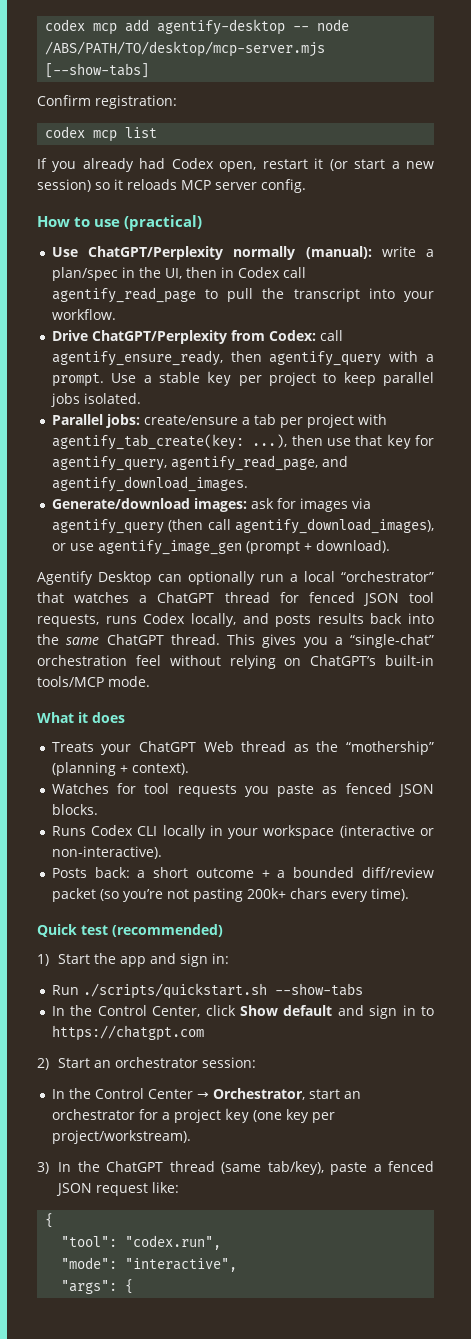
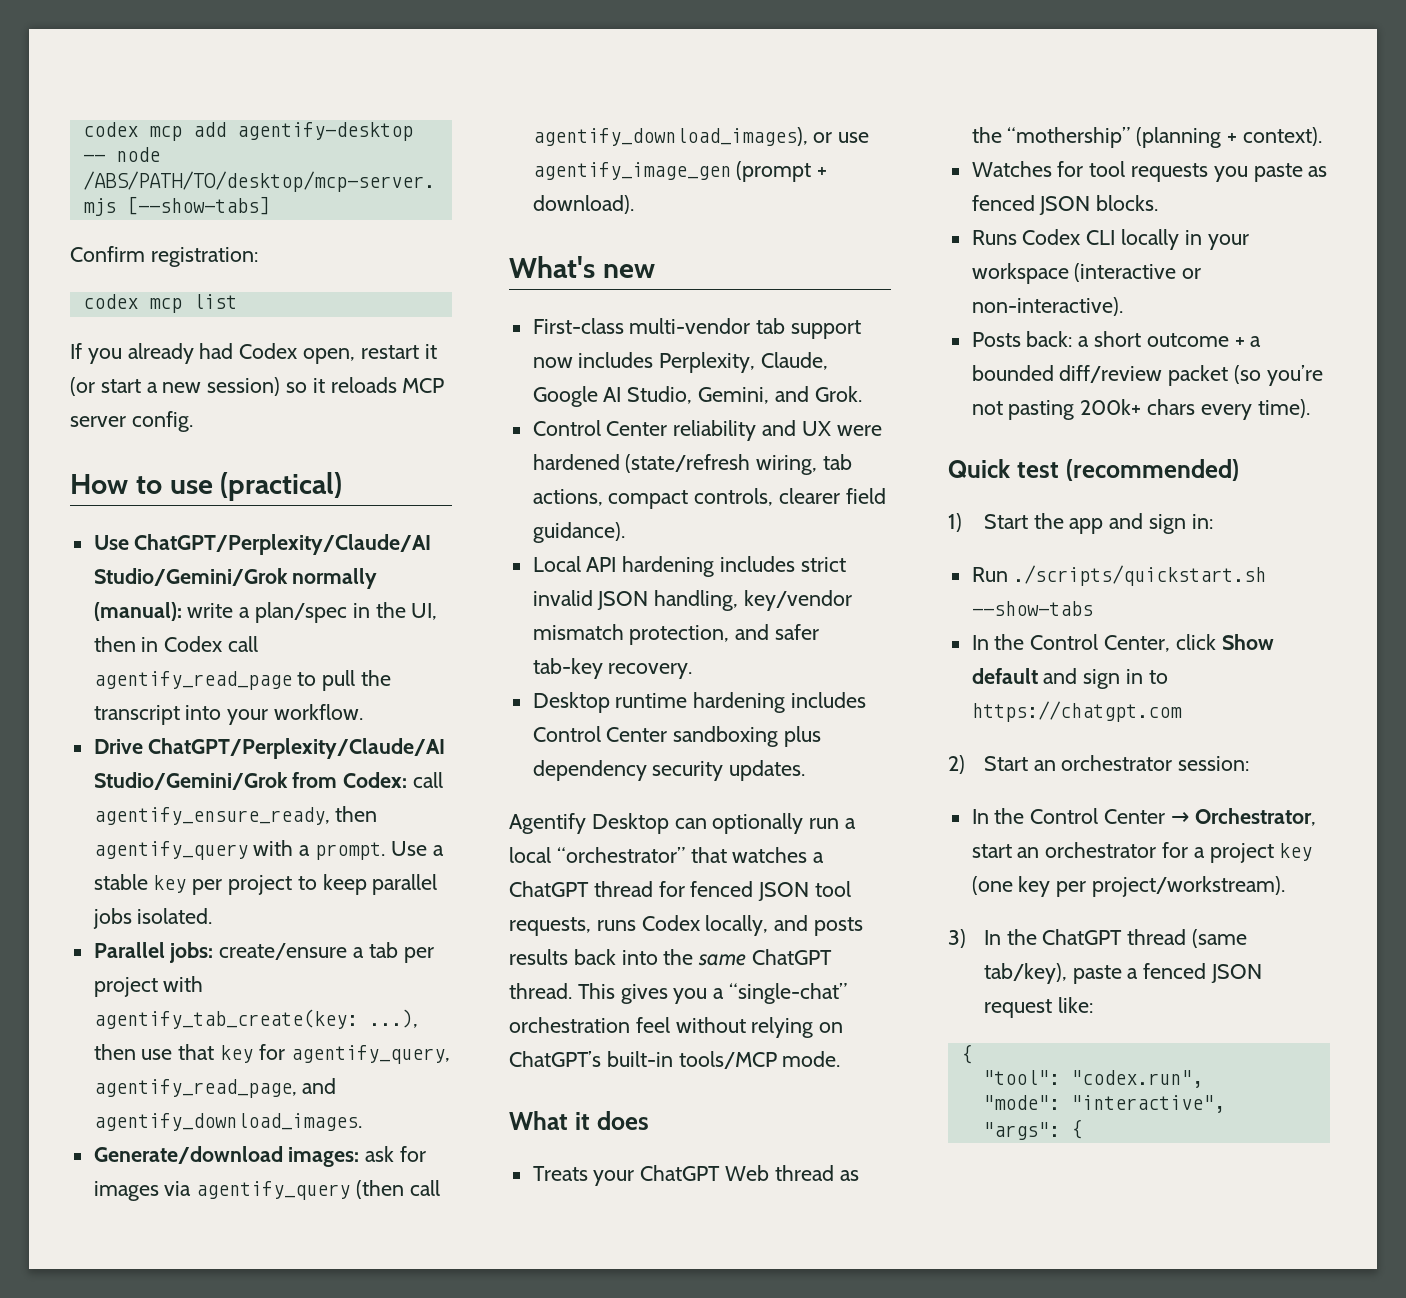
- Use ChatGPT/Perplexity normally (manual): write a plan/spec in the UI, then in Codex call agentify_read_page to pull the transcript into your workflow.
+ Use ChatGPT/Perplexity/Claude/AI Studio/Gemini/Grok normally (manual): write a plan/spec in the UI, then in Codex call agentify_read_page to pull the transcript into your workflow.
- Drive ChatGPT/Perplexity from Codex: call agentify_ensure_ready, then agentify_query with a prompt.
+ Drive ChatGPT/Perplexity/Claude/AI Studio/Gemini/Grok from Codex: call agentify_ensure_ready, then agentify_query with a prompt.
+ What's new
+ First-class multi-vendor tab support now includes Perplexity, Claude, Google AI Studio, Gemini, and Grok.
+ Control Center reliability and UX were hardened (state/refresh wiring, tab actions, compact controls, clearer field guidance).
+ Local API hardening includes strict invalid JSON handling, key/vendor mismatch protection, and safer tab-key recovery.
+ Desktop runtime hardening includes Control Center sandboxing plus dependency security updates.

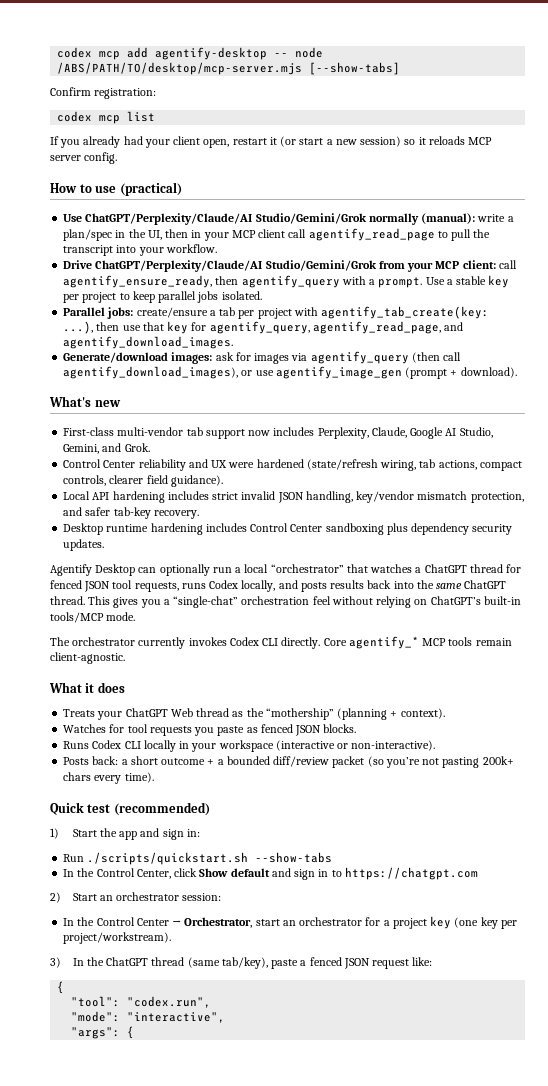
- If you already had Codex open, restart it (or start a new session) so it reloads MCP server config.
+ If you already had your client open, restart it (or start a new session) so it reloads MCP server config.
- Use ChatGPT/Perplexity/Claude/AI Studio/Gemini/Grok normally (manual): write a plan/spec in the UI, then in Codex call agentify_read_page to pull the transcript into your workflow.
+ Use ChatGPT/Perplexity/Claude/AI Studio/Gemini/Grok normally (manual): write a plan/spec in the UI, then in your MCP client call agentify_read_page to pull the transcript into your workflow.
- Drive ChatGPT/Perplexity/Claude/AI Studio/Gemini/Grok from Codex: call agentify_ensure_ready, then agentify_query with a prompt.
+ Drive ChatGPT/Perplexity/Claude/AI Studio/Gemini/Grok from your MCP client: call agentify_ensure_ready, then agentify_query with a prompt.
+ The orchestrator currently invokes Codex CLI directly. Core agentify_* MCP tools remain client-agnostic.

